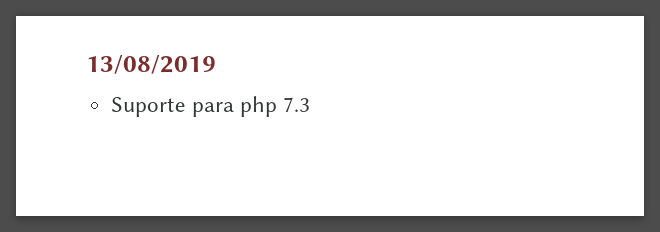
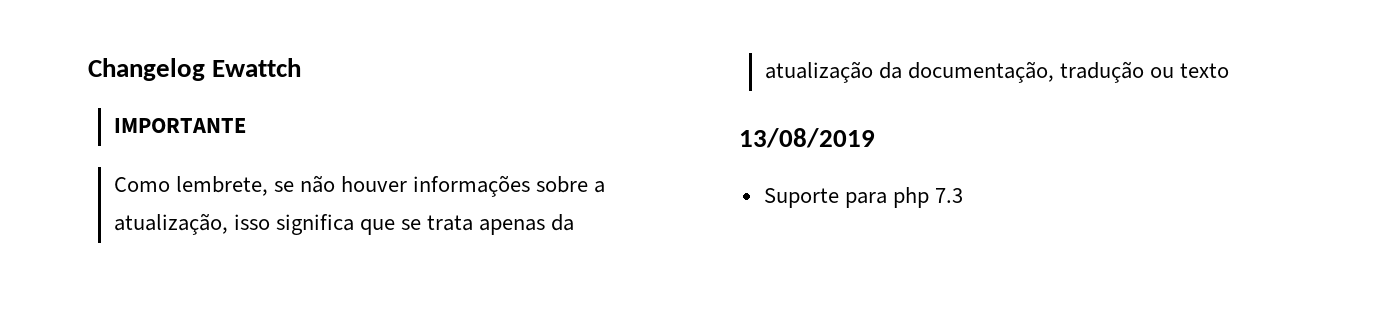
+ Changelog Ewattch
+ IMPORTANTE
+ Como lembrete, se não houver informações sobre a atualização, isso significa que se trata apenas da atualização da documentação, tradução ou texto

